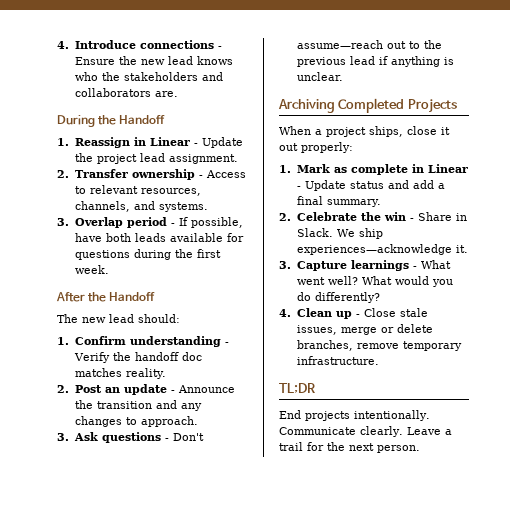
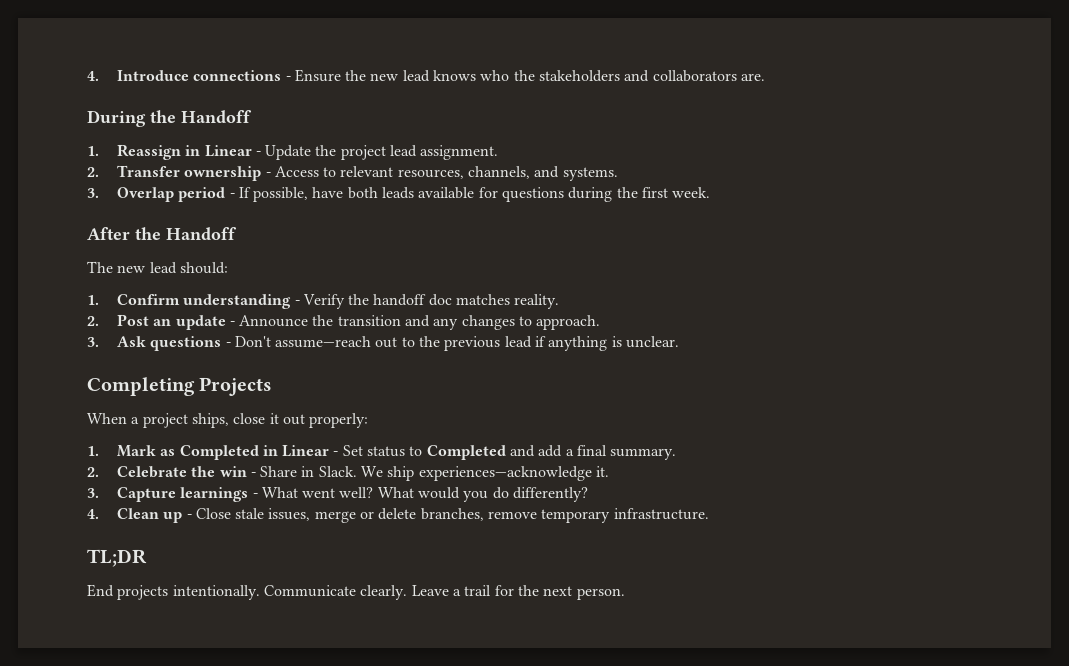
- Archiving Completed Projects
+ Completing Projects
- 1. Mark as complete in Linear - Update status and add a final summary.
+ 1. Mark as Completed in Linear - Set status to Completed and add a final summary.

